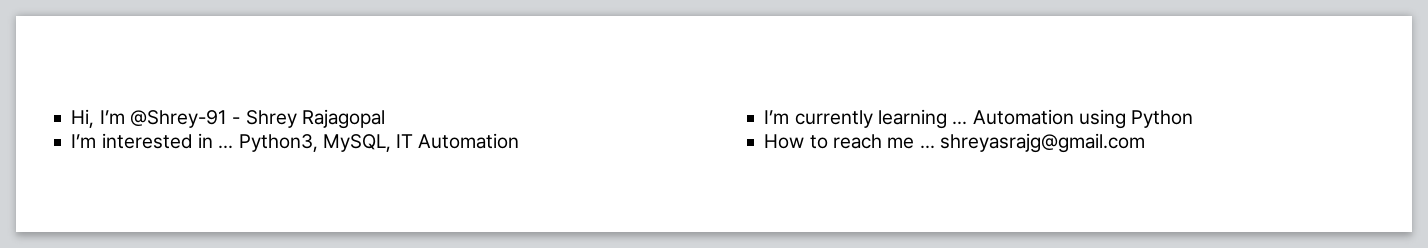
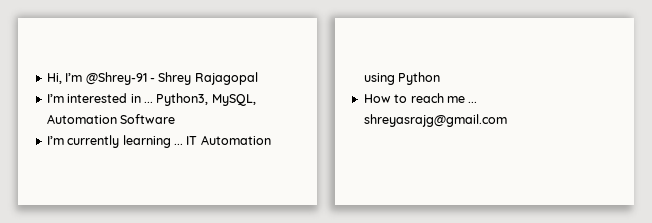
- Python3, MySQL, IT Automation
+ Python3, MySQL, Automation Software
- Automation using Python
+ IT Automation using Python

